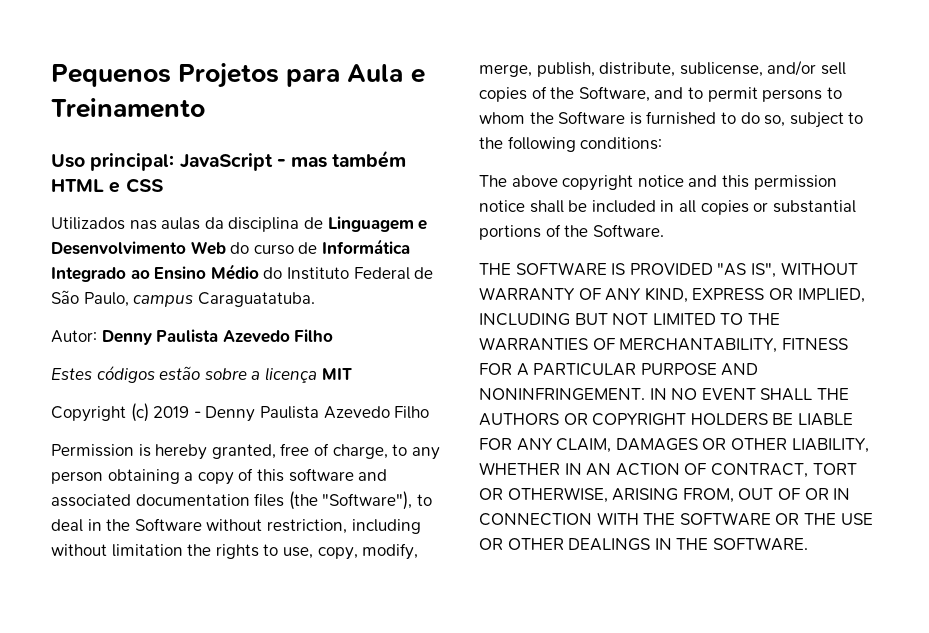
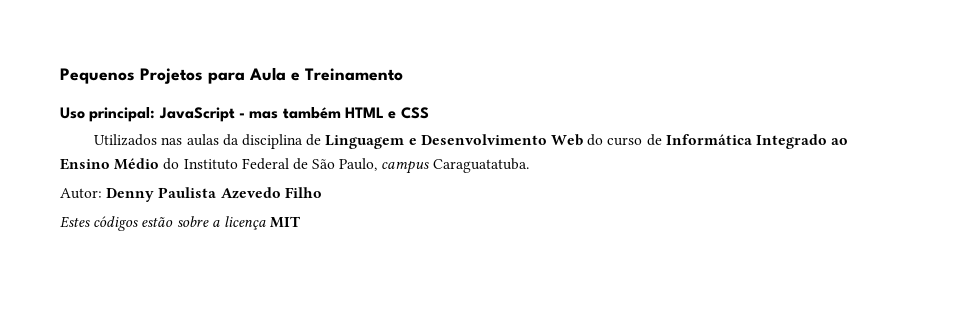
- Copyright (c) 2019 - Denny Paulista Azevedo Filho
- Permission is hereby granted, free of charge, to any person obtaining a copy of this software and associated documentation files (the "Software"), to deal in the Software without restriction, including without limitation the rights to use, copy, modify, merge, publish, distribute, sublicense, and/or sell copies of the Software, and to permit persons to whom the Software is furnished to do so, subject to the following conditions:
- The above copyright notice and this permission notice shall be included in all copies or substantial portions of the Software.
- THE SOFTWARE IS PROVIDED "AS IS", WITHOUT WARRANTY OF ANY KIND, EXPRESS OR IMPLIED, INCLUDING BUT NOT LIMITED TO THE WARRANTIES OF MERCHANTABILITY, FITNESS FOR A PARTICULAR PURPOSE AND NONINFRINGEMENT. IN NO EVENT SHALL THE AUTHORS OR COPYRIGHT HOLDERS BE LIABLE FOR ANY CLAIM, DAMAGES OR OTHER LIABILITY, WHETHER IN AN ACTION OF CONTRACT, TORT OR OTHERWISE, ARISING FROM, OUT OF OR IN CONNECTION WITH THE SOFTWARE OR THE USE OR OTHER DEALINGS IN THE SOFTWARE.

